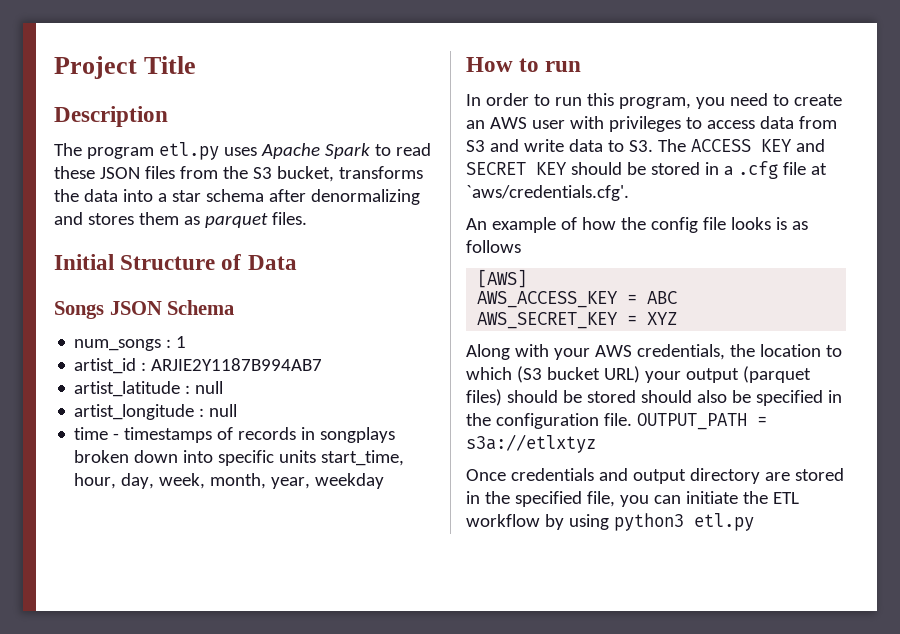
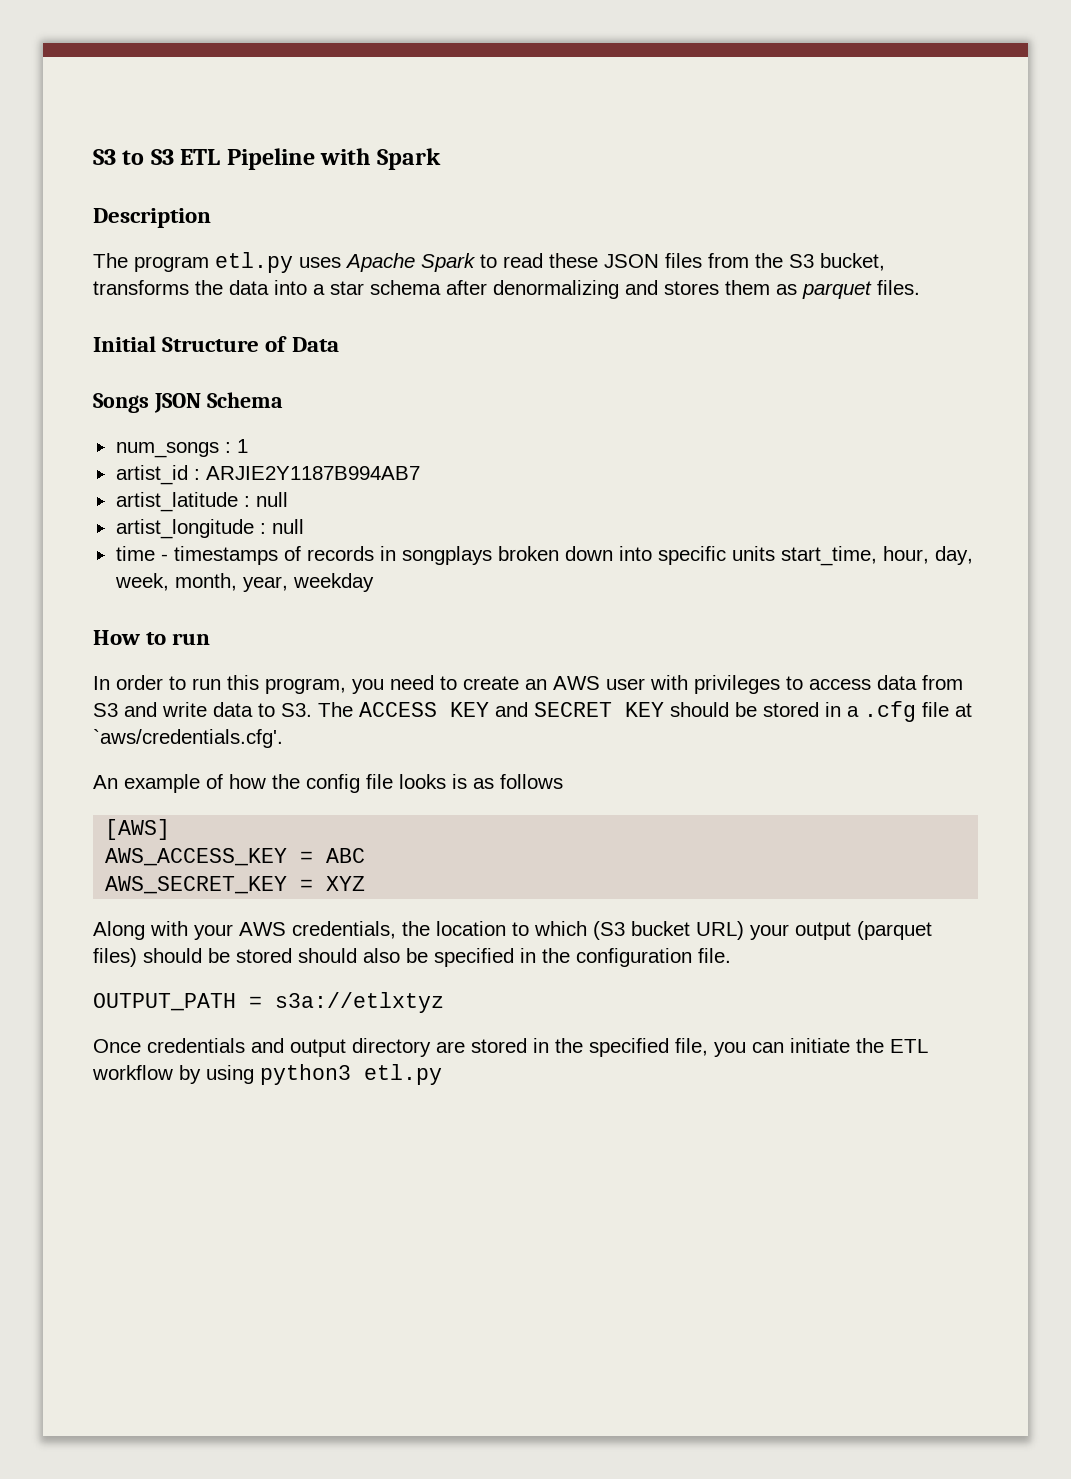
- Project Title
+ S3 to S3 ETL Pipeline with Spark
- Along with your AWS credentials, the location to which (S3 bucket URL) your output (parquet files) should be stored should also be specified in the configuration file. OUTPUT_PATH = s3a://etlxtyz
+ Along with your AWS credentials, the location to which (S3 bucket URL) your output (parquet files) should be stored should also be specified in the configuration file.
+ OUTPUT_PATH = s3a://etlxtyz

